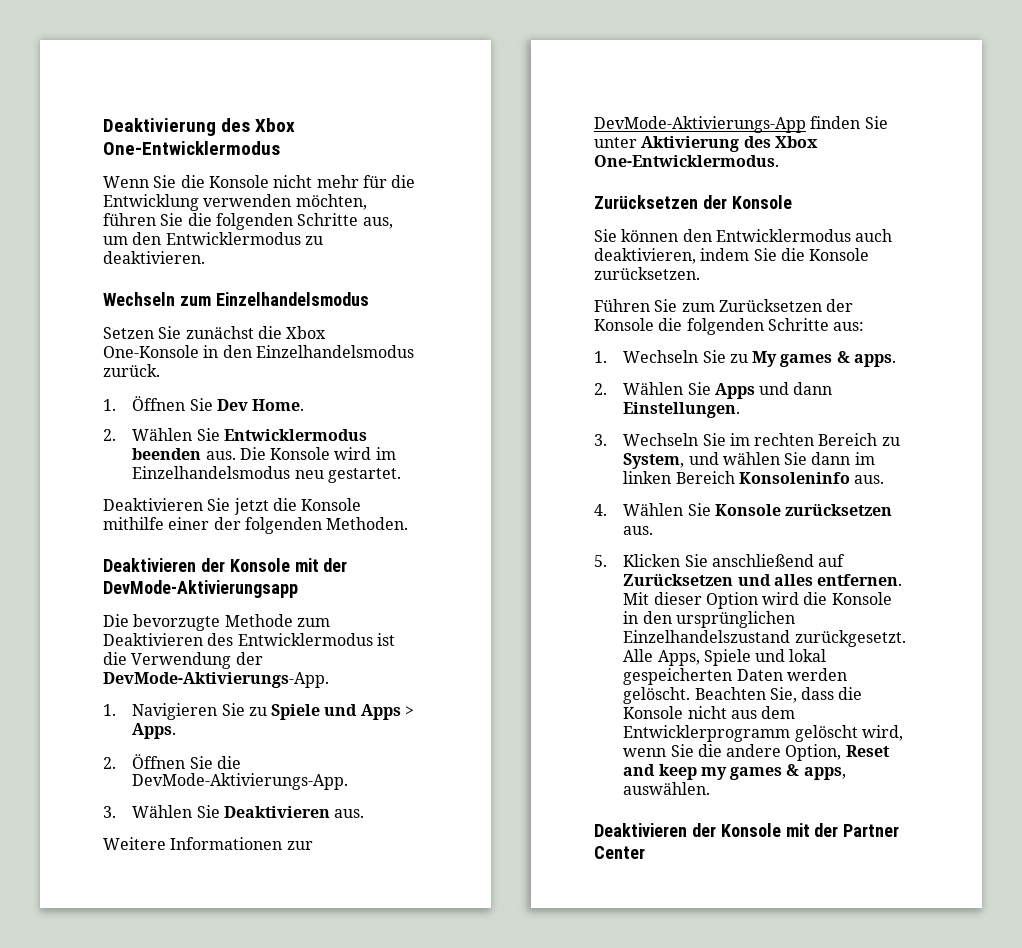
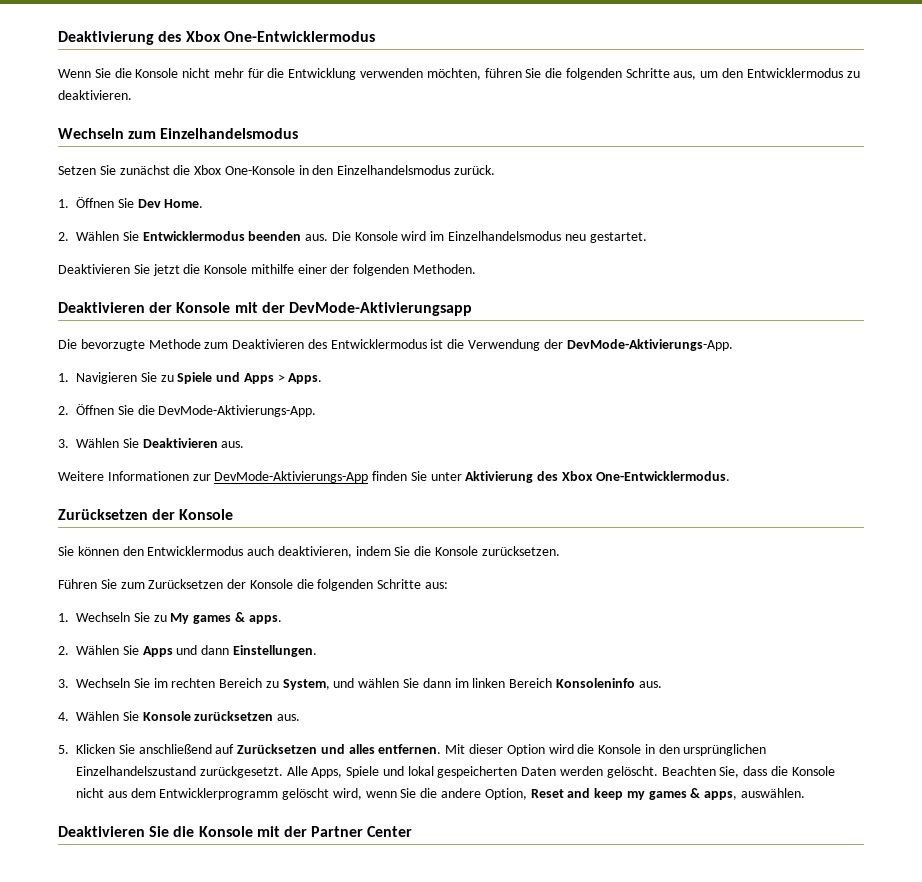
- Deaktivieren der Konsole mit der Partner Center
+ Deaktivieren Sie die Konsole mit der Partner Center

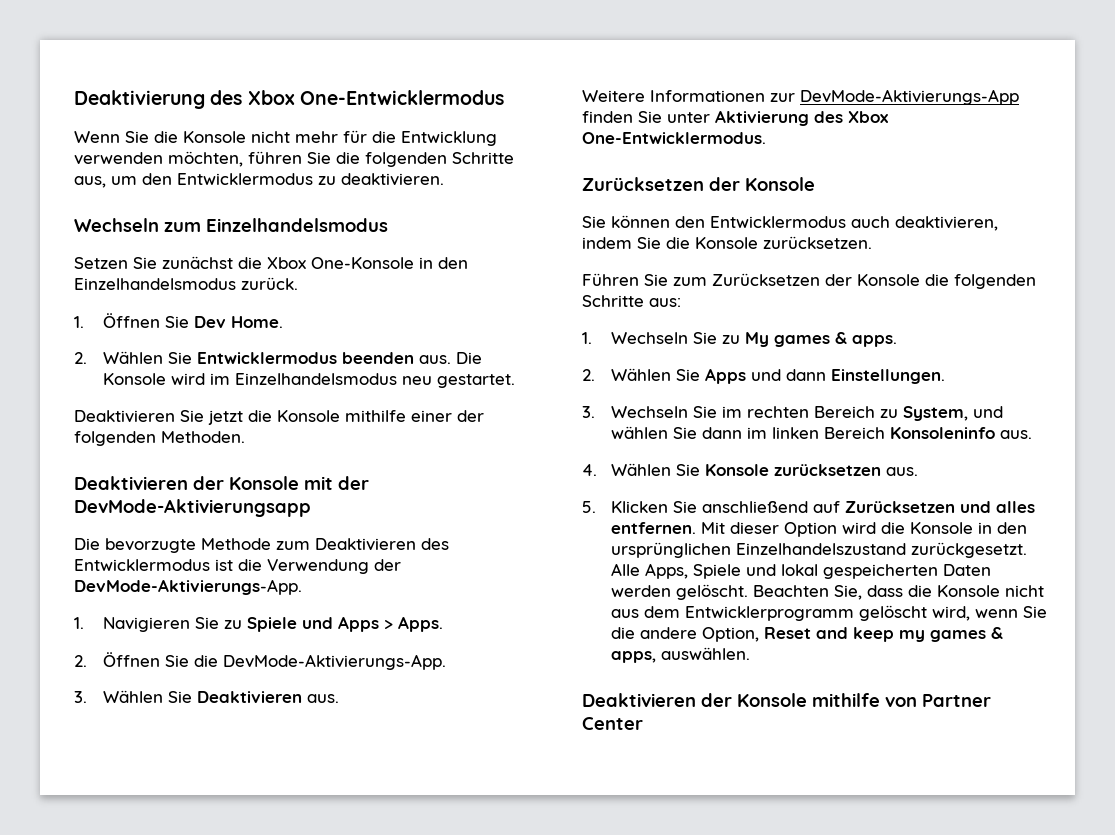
- Deaktivieren Sie die Konsole mit der Partner Center
+ Deaktivieren der Konsole mithilfe von Partner Center

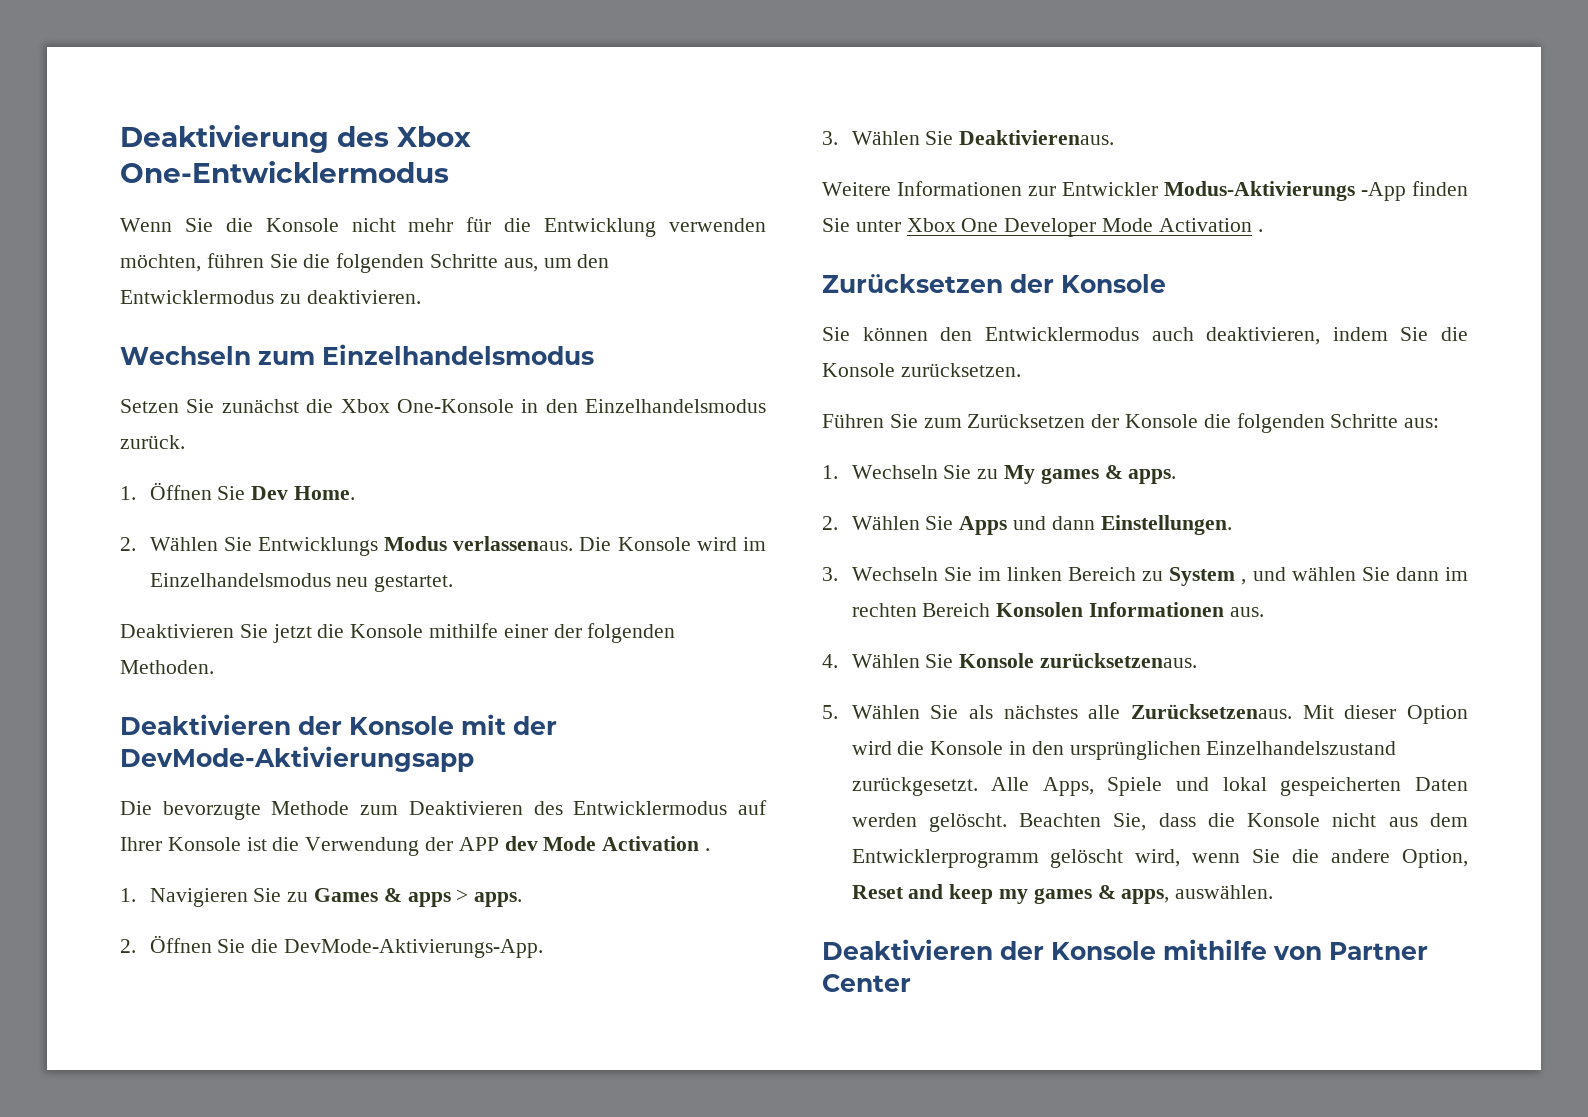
- 2. Wählen Sie Entwicklermodus beenden aus.
+ 2. Wählen Sie Entwicklungs Modus verlassenaus.
- Die bevorzugte Methode zum Deaktivieren des Entwicklermodus ist die Verwendung der DevMode-Aktivierungs-App.
+ Die bevorzugte Methode zum Deaktivieren des Entwicklermodus auf Ihrer Konsole ist die Verwendung der APP dev Mode Activation .
- 1. Navigieren Sie zu Spiele und Apps > Apps.
+ 1. Navigieren Sie zu Games & apps > apps.
- 3. Wählen Sie Deaktivieren aus.
+ 3. Wählen Sie Deaktivierenaus.
- Weitere Informationen zur DevMode-Aktivierungs-App finden Sie unter Aktivierung des Xbox One-Entwicklermodus.
+ Weitere Informationen zur Entwickler Modus-Aktivierungs -App finden Sie unter Xbox One Developer Mode Activation .
- 3. Wechseln Sie im rechten Bereich zu System, und wählen Sie dann im linken Bereich Konsoleninfo aus.
+ 3. Wechseln Sie im linken Bereich zu System , und wählen Sie dann im rechten Bereich Konsolen Informationen aus.
- 4. Wählen Sie Konsole zurücksetzen aus.
+ 4. Wählen Sie Konsole zurücksetzenaus.
- 5. Klicken Sie anschließend auf Zurücksetzen und alles entfernen.
+ 5. Wählen Sie als nächstes alle Zurücksetzenaus.

